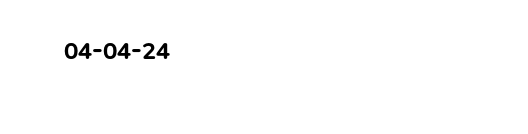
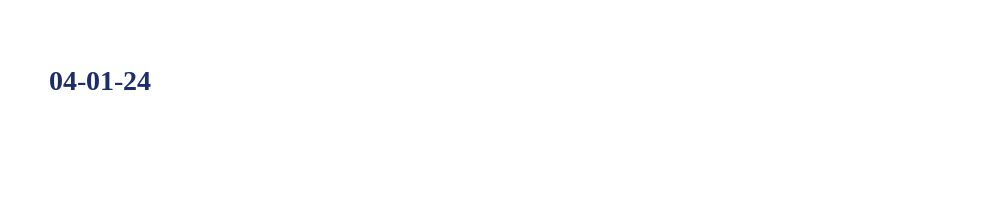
- 04-04-24
+ 04-01-24

